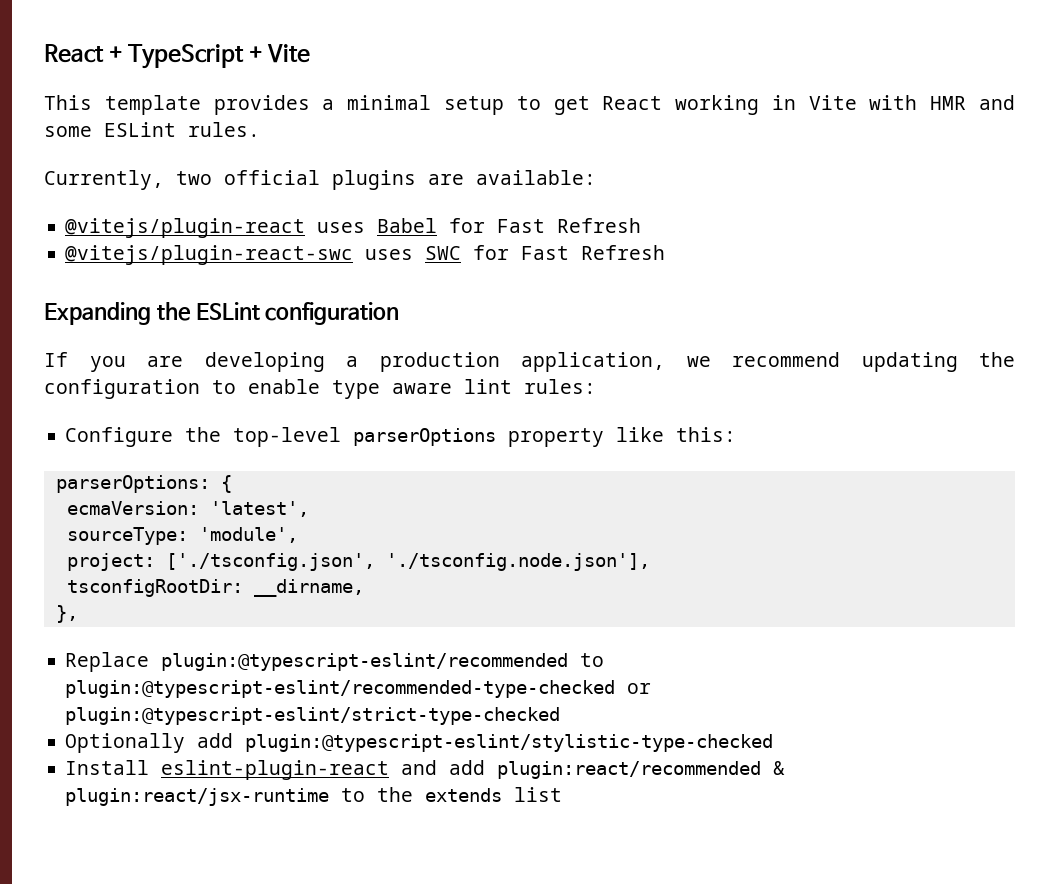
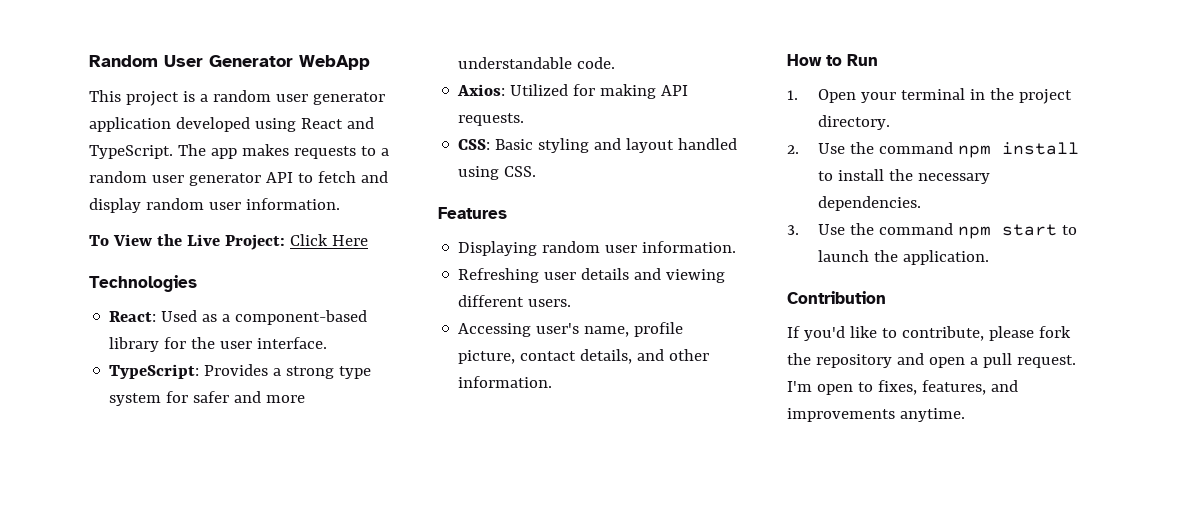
- React + TypeScript + Vite
- This template provides a minimal setup to get React working in Vite with HMR and some ESLint rules.
- Currently, two official plugins are available:
- @vitejs/plugin-react uses Babel for Fast Refresh
- @vitejs/plugin-react-swc uses SWC for Fast Refresh
- Expanding the ESLint configuration
- If you are developing a production application, we recommend updating the configuration to enable type aware lint rules:
- Configure the top-level parserOptions property like this:
- parserOptions: {
- ecmaVersion: 'latest',
- sourceType: 'module',
- project: ['./tsconfig.json', './tsconfig.node.json'],
- tsconfigRootDir: __dirname,
- },
- Replace plugin:@typescript-eslint/recommended to plugin:@typescript-eslint/recommended-type-checked or plugin:@typescript-eslint/strict-type-checked
- Optionally add plugin:@typescript-eslint/stylistic-type-checked
- Install eslint-plugin-react and add plugin:react/recommended & plugin:react/jsx-runtime to the extends list
+ Random User Generator WebApp
+ This project is a random user generator application developed using React and TypeScript. The app makes requests to a random user generator API to fetch and display random user information.
+ To View the Live Project: Click Here
+ Technologies
+ React: Used as a component-based library for the user interface.
+ TypeScript: Provides a strong type system for safer and more understandable code.
+ Axios: Utilized for making API requests.
+ CSS: Basic styling and layout handled using CSS.
+ Features
+ Displaying random user information.
+ Refreshing user details and viewing different users.
+ Accessing user's name, profile picture, contact details, and other information.
+ How to Run
+ 1. Open your terminal in the project directory.
+ 2. Use the command npm install to install the necessary dependencies.
+ 3. Use the command npm start to launch the application.
+ Contribution
+ If you'd like to contribute, please fork the repository and open a pull request. I'm open to fixes, features, and improvements anytime.

